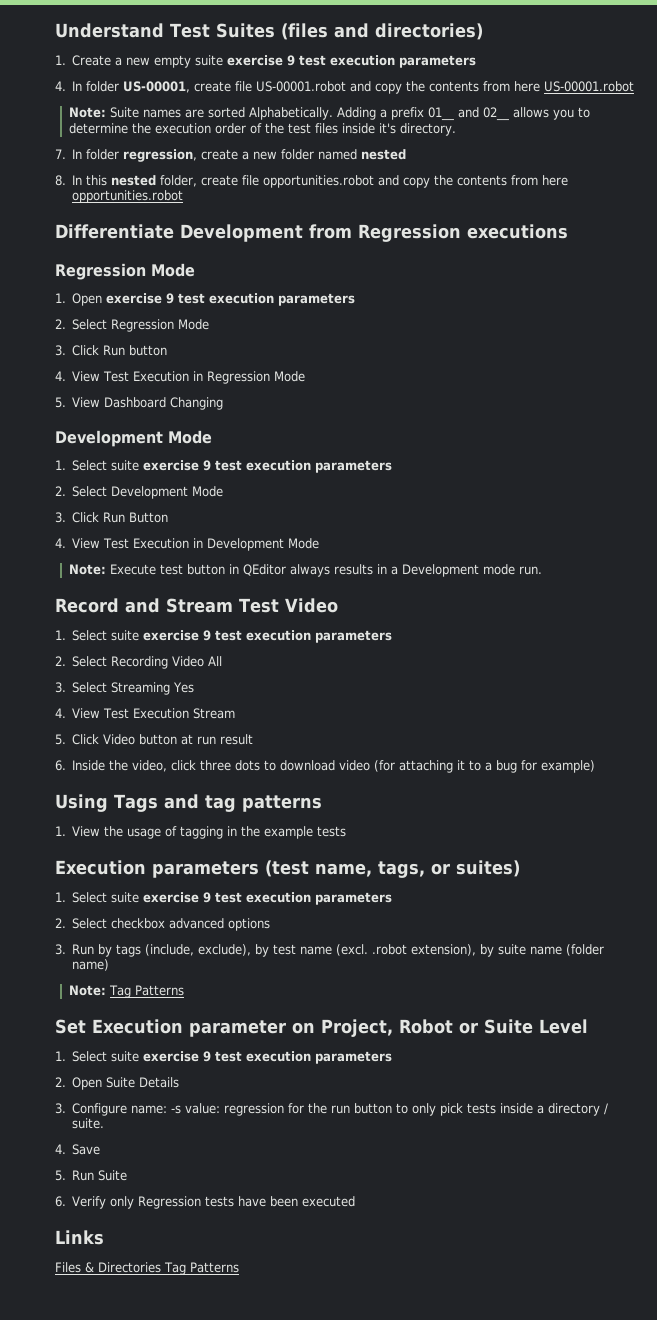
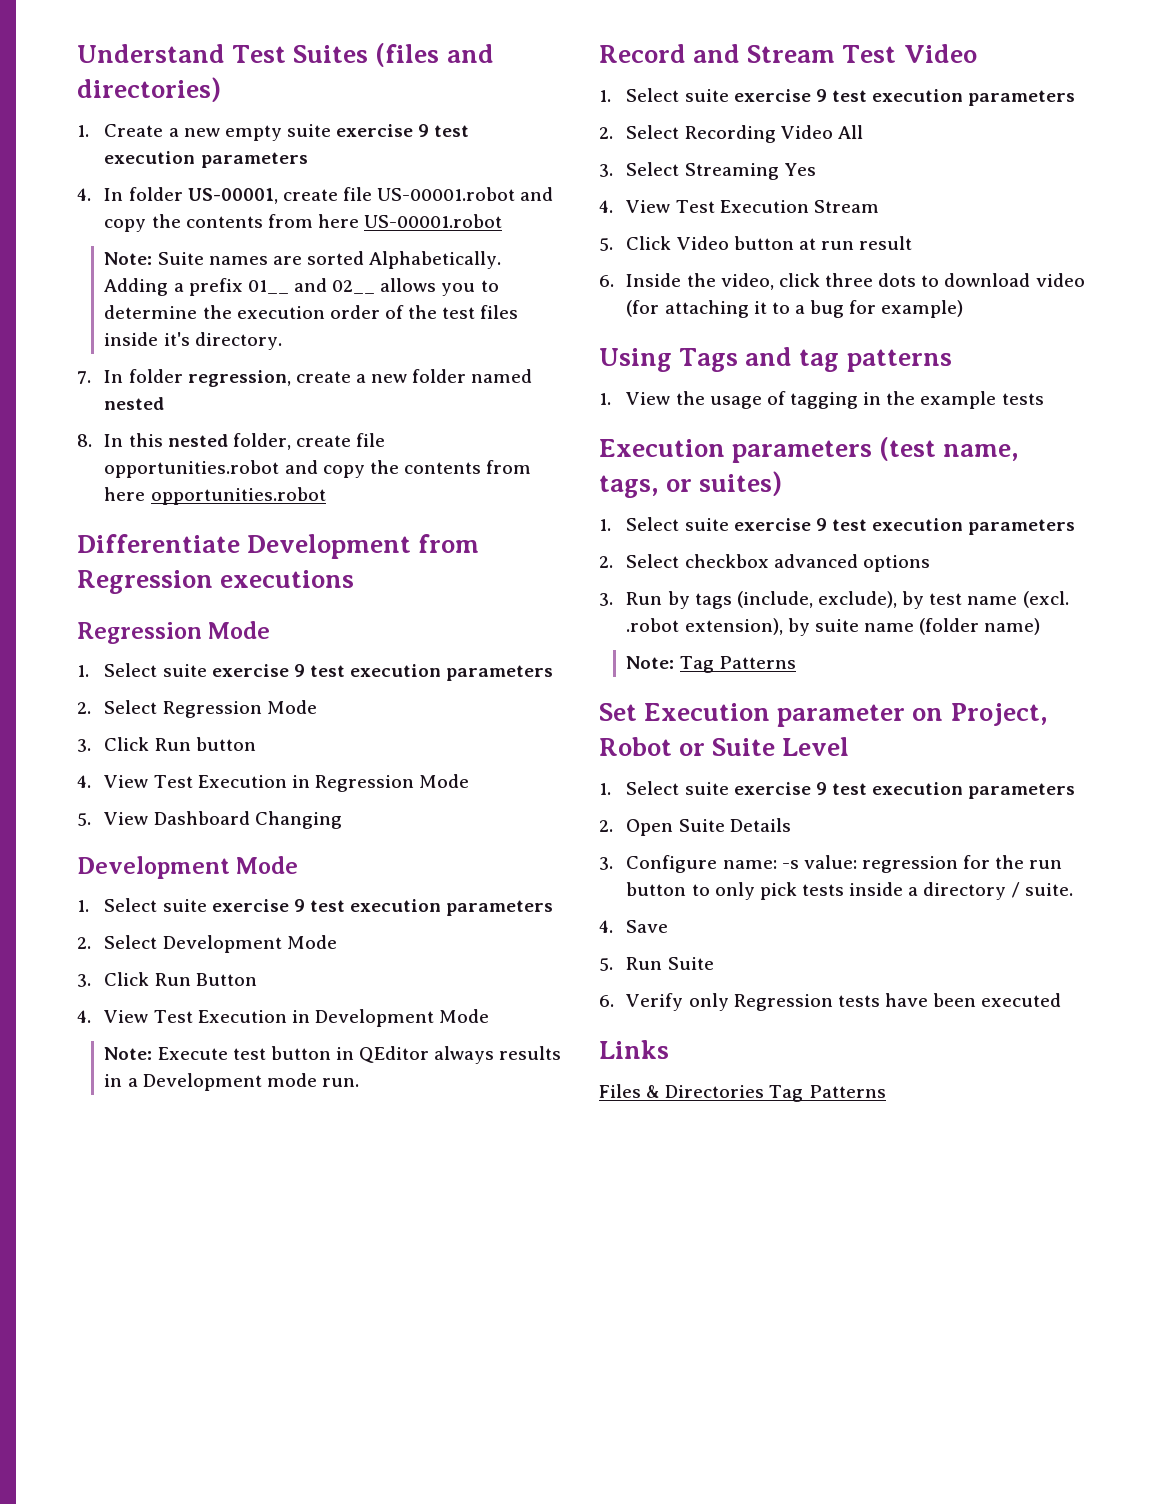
  Differentiate Development from Regression executions
  Regression Mode
- 1. Open exercise 9 test execution parameters
+ 1. Select suite exercise 9 test execution parameters

